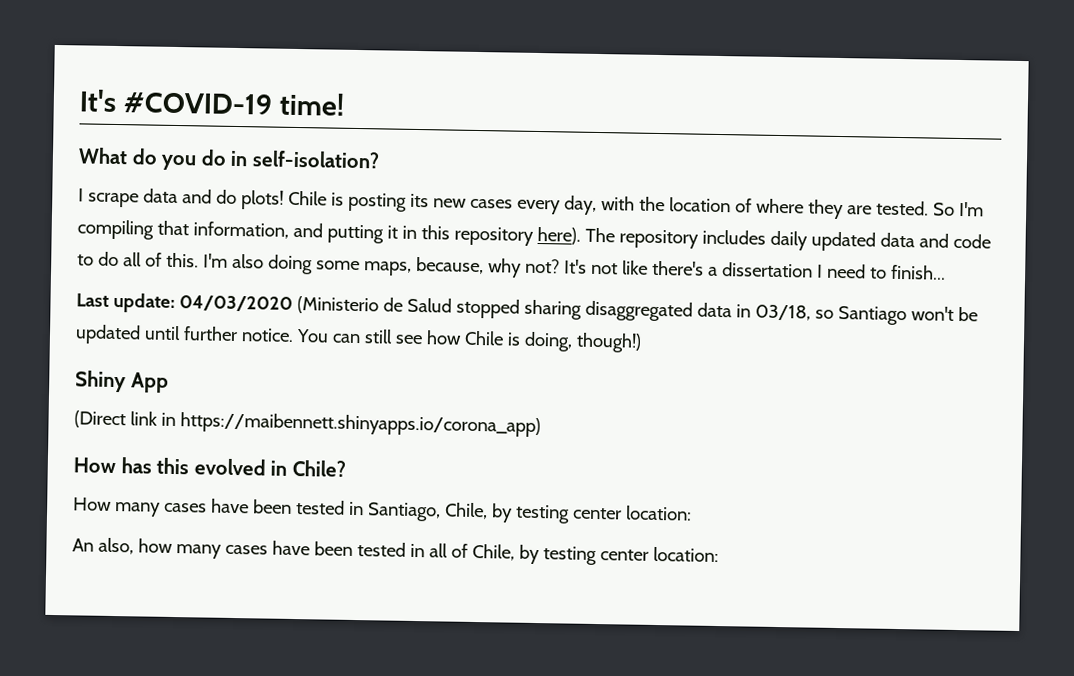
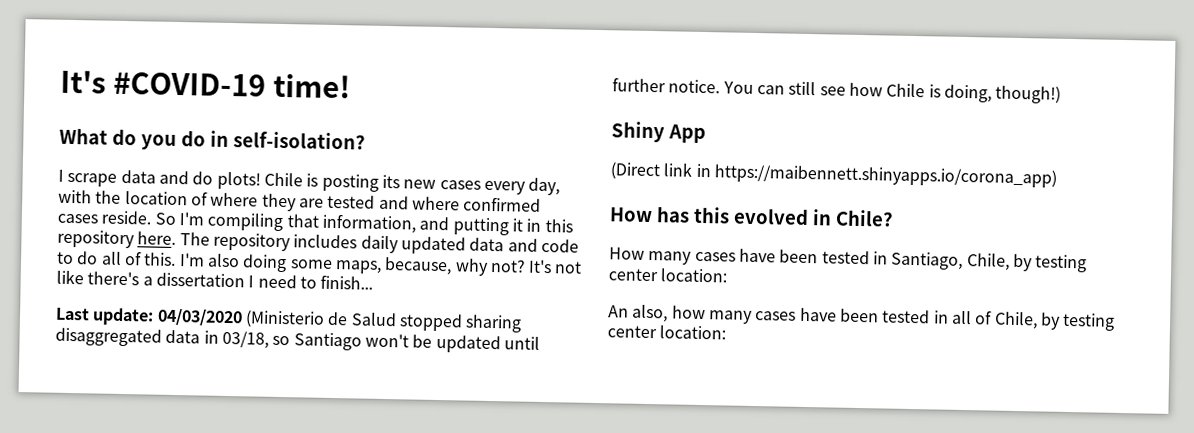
- Chile is posting its new cases every day, with the location of where they are tested.
+ Chile is posting its new cases every day, with the location of where they are tested and where confirmed cases reside.
- So I'm compiling that information, and putting it in this repository here).
+ So I'm compiling that information, and putting it in this repository here.

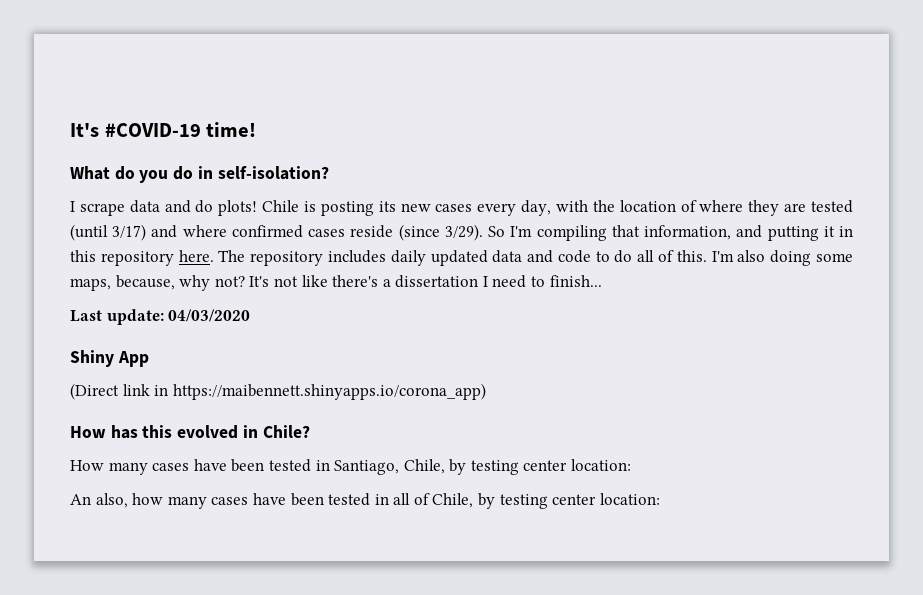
- Chile is posting its new cases every day, with the location of where they are tested and where confirmed cases reside.
+ Chile is posting its new cases every day, with the location of where they are tested (until 3/17) and where confirmed cases reside (since 3/29).
- Last update: 04/03/2020 (Ministerio de Salud stopped sharing disaggregated data in 03/18, so Santiago won't be updated until further notice. You can still see how Chile is doing, though!)
+ Last update: 04/03/2020

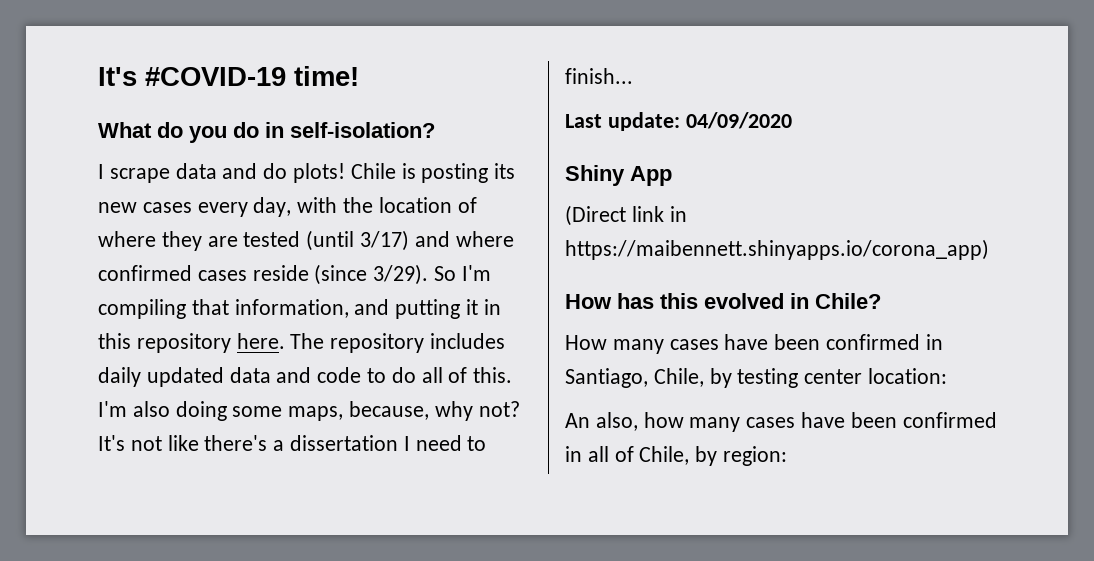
- Last update: 04/03/2020
+ Last update: 04/09/2020
- How many cases have been tested in Santiago, Chile, by testing center location:
+ How many cases have been confirmed in Santiago, Chile, by testing center location:
- An also, how many cases have been tested in all of Chile, by testing center location:
+ An also, how many cases have been confirmed in all of Chile, by region:

